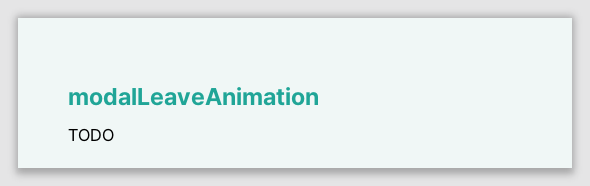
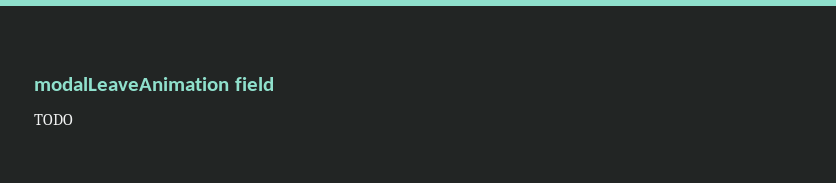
- modalLeaveAnimation
+ modalLeaveAnimation field

